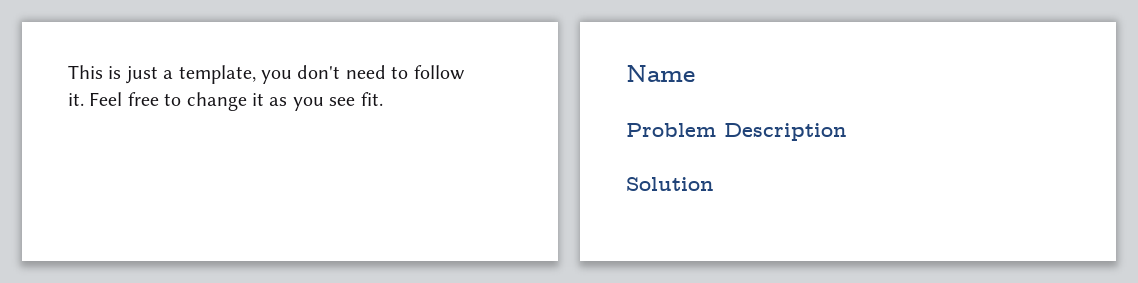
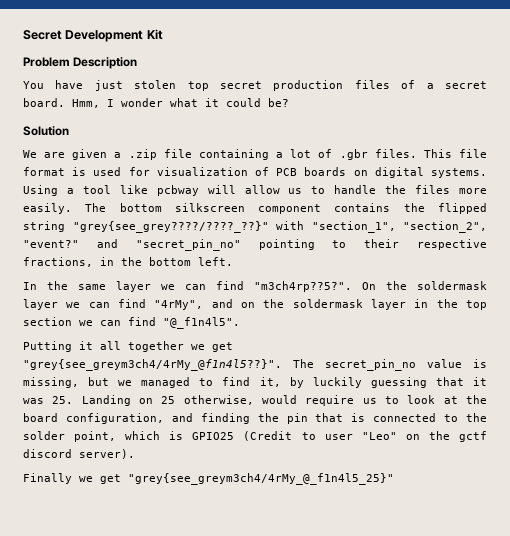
- This is just a template, you don't need to follow it. Feel free to change it as you see fit.
- Name
+ Secret Development Kit
  Problem Description
+ You have just stolen top secret production files of a secret board. Hmm, I wonder what it could be?
  Solution
+ We are given a .zip file containing a lot of .gbr files. This file format is used for visualization of PCB boards on digital systems. Using a tool like pcbway will allow us to handle the files more easily. The bottom silkscreen component contains the flipped string "grey{see_grey????/????_??}" with "section_1", "section_2", "event?" and "secret_pin_no" pointing to their respective fractions, in the bottom left.
+ In the same layer we can find "m3ch4rp??5?". On the soldermask layer we can find "4rMy", and on the soldermask layer in the top section we can find "@_f1n4l5".
+ Putting it all together we get "grey{see_greym3ch4/4rMy_@f1n4l5??}". The secret_pin_no value is missing, but we managed to find it, by luckily guessing that it was 25. Landing on 25 otherwise, would require us to look at the board configuration, and finding the pin that is connected to the solder point, which is GPIO25 (Credit to user "Leo" on the gctf discord server).
+ Finally we get "grey{see_greym3ch4/4rMy_@_f1n4l5_25}"

